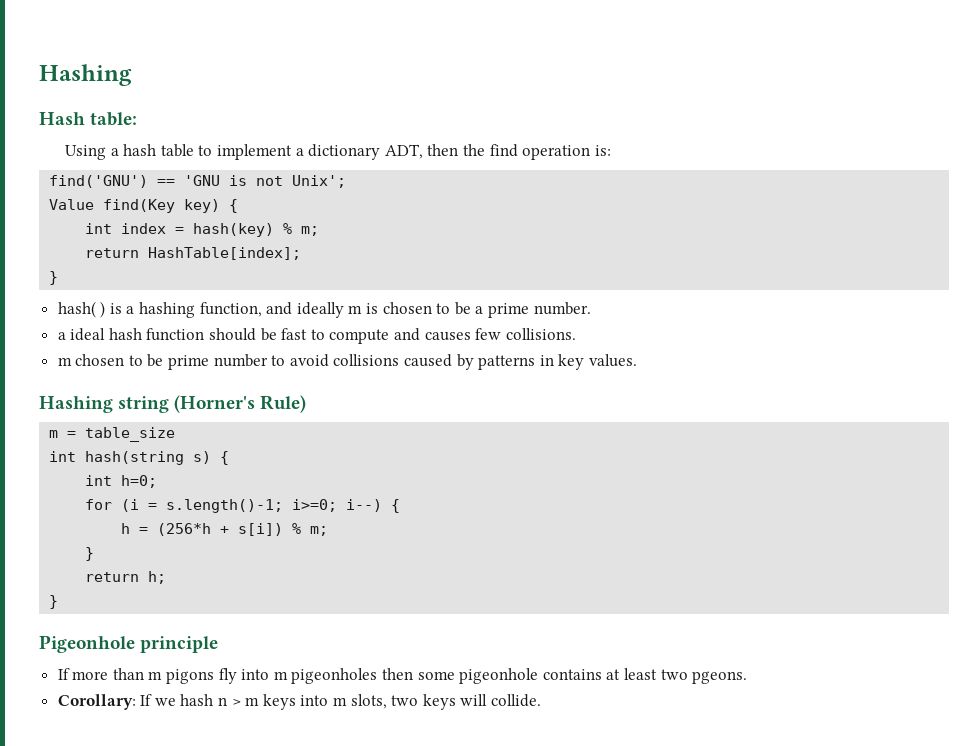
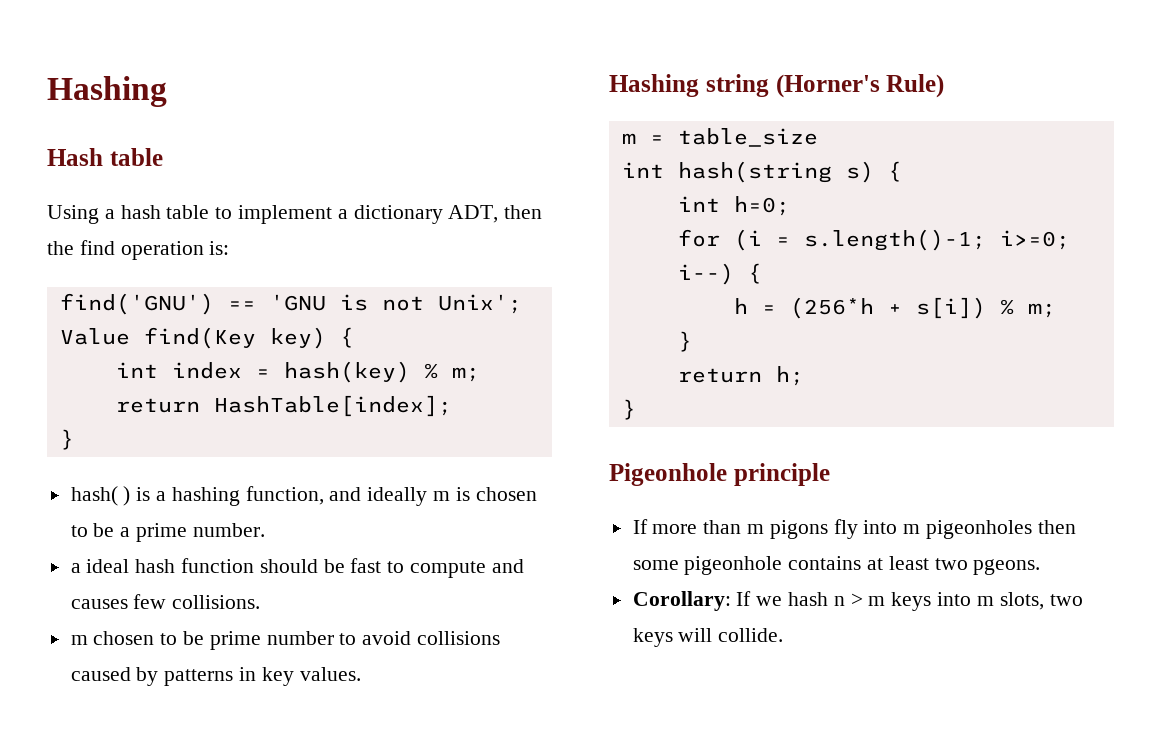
- Hash table:
+ Hash table

